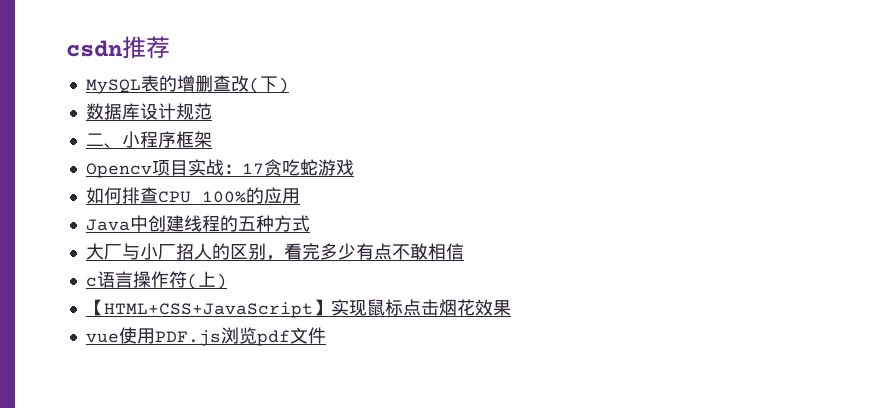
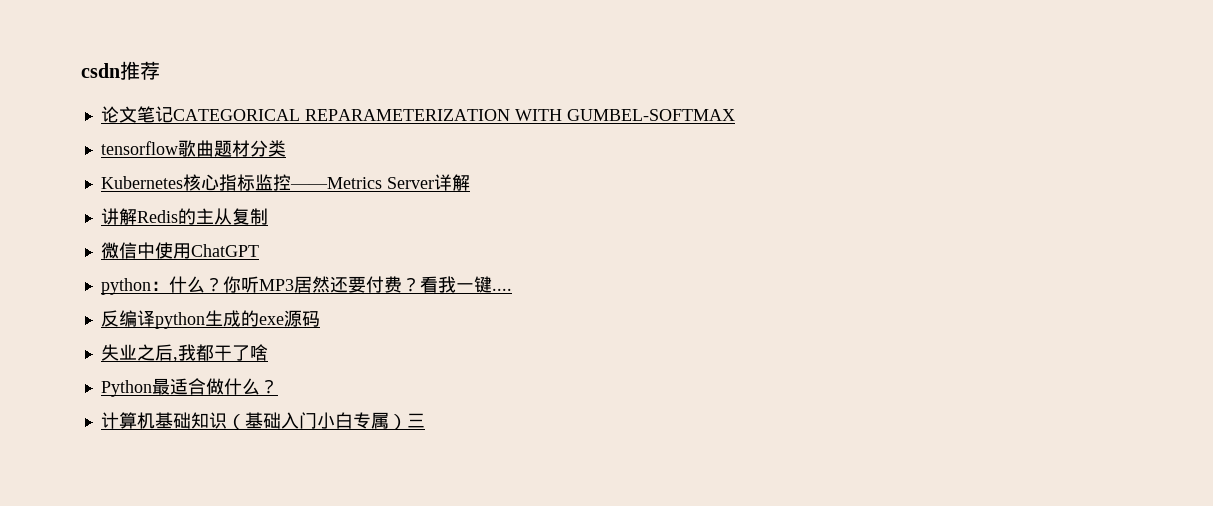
- MySQL表的增删查改(下)
- 数据库设计规范
- 二、小程序框架
- Opencv项目实战：17贪吃蛇游戏
- 如何排查CPU 100%的应用
- Java中创建线程的五种方式
- 大厂与小厂招人的区别，看完多少有点不敢相信
- c语言操作符(上)
- 【HTML+CSS+JavaScript】实现鼠标点击烟花效果
- vue使用PDF.js浏览pdf文件
+ 论文笔记CATEGORICAL REPARAMETERIZATION WITH GUMBEL-SOFTMAX
+ tensorflow歌曲题材分类
+ Kubernetes核心指标监控——Metrics Server详解
+ 讲解Redis的主从复制
+ 微信中使用ChatGPT
+ python：什么？你听MP3居然还要付费？看我一键....
+ 反编译python生成的exe源码
+ 失业之后,我都干了啥
+ Python最适合做什么？
+ 计算机基础知识（基础入门小白专属）三

